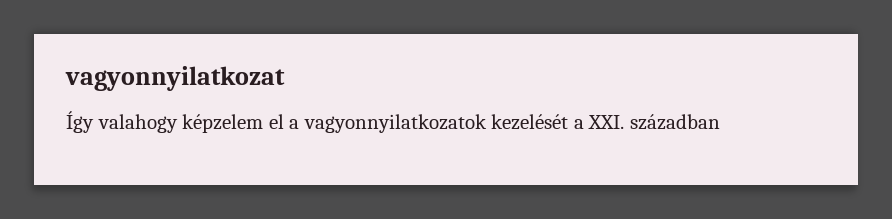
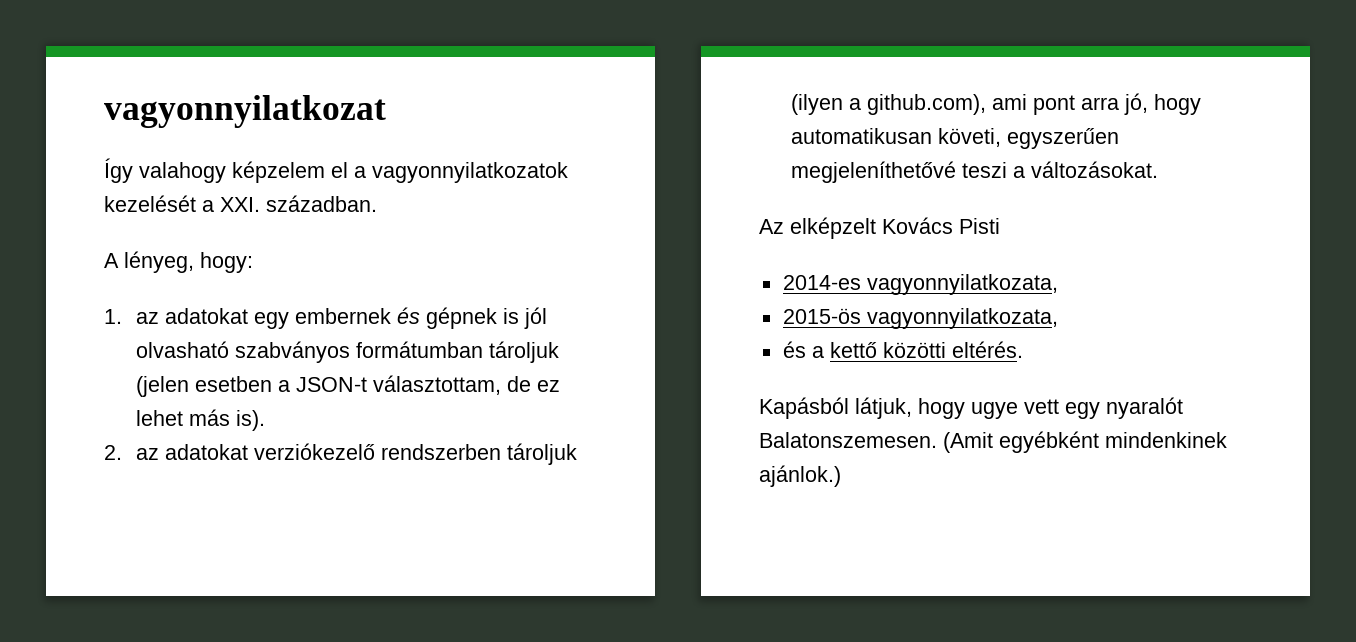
- Így valahogy képzelem el a vagyonnyilatkozatok kezelését a XXI. században
+ Így valahogy képzelem el a vagyonnyilatkozatok kezelését a XXI. században.
+ A lényeg, hogy:
+ 1. az adatokat egy embernek és gépnek is jól olvasható szabványos formátumban tároljuk (jelen esetben a JSON-t választottam, de ez lehet más is).
+ 2. az adatokat verziókezelő rendszerben tároljuk (ilyen a github.com), ami pont arra jó, hogy automatikusan követi, egyszerűen megjeleníthetővé teszi a változásokat.
+ Az elképzelt Kovács Pisti
+ 2014-es vagyonnyilatkozata,
+ 2015-ös vagyonnyilatkozata,
+ és a kettő közötti eltérés.
+ Kapásból látjuk, hogy ugye vett egy nyaralót Balatonszemesen. (Amit egyébként mindenkinek ajánlok.)

